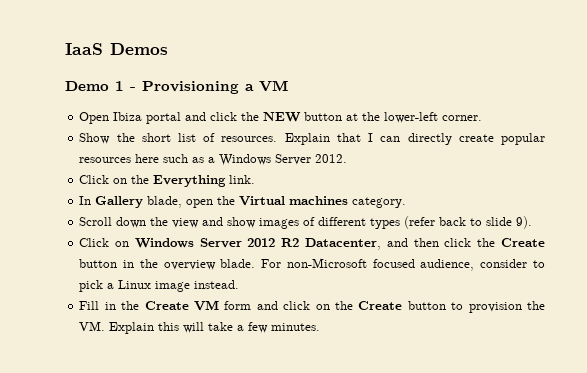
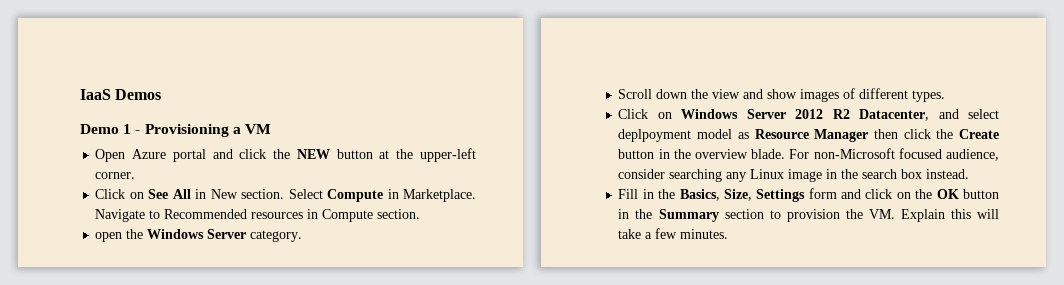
- Open Ibiza portal and click the NEW button at the lower-left corner.
+ Open Azure portal and click the NEW button at the upper-left corner.
- Show the short list of resources. Explain that I can directly create popular resources here such as a Windows Server 2012.
- Click on the Everything link.
- In Gallery blade, open the Virtual machines category.
+ Click on See All in New section. Select Compute in Marketplace. Navigate to Recommended resources in Compute section.
+ open the Windows Server category.
- Scroll down the view and show images of different types (refer back to slide 9).
+ Scroll down the view and show images of different types.
- Click on Windows Server 2012 R2 Datacenter, and then click the Create button in the overview blade.
+ Click on Windows Server 2012 R2 Datacenter, and select deplpoyment model as Resource Manager then click the Create button in the overview blade.
- For non-Microsoft focused audience, consider to pick a Linux image instead.
+ For non-Microsoft focused audience, consider searching any Linux image in the search box instead.
- Fill in the Create VM form and click on the Create button to provision the VM. Explain this will take a few minutes.
+ Fill in the Basics, Size, Settings form and click on the OK button in the Summary section to provision the VM. Explain this will take a few minutes.

